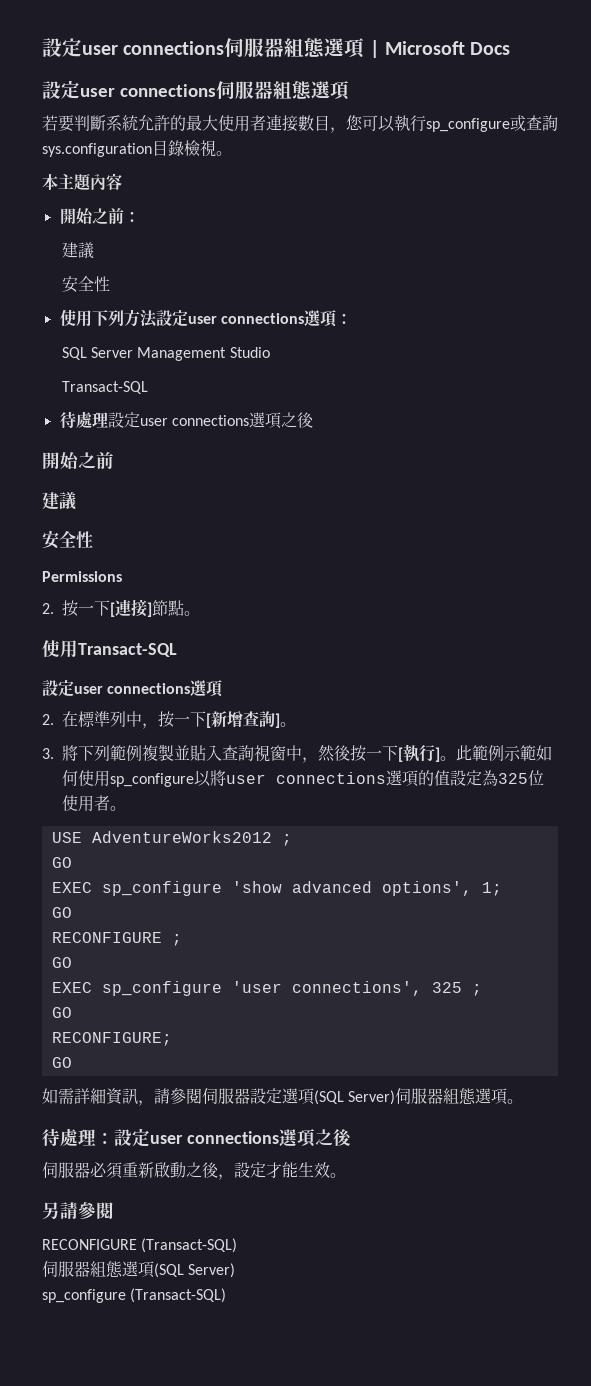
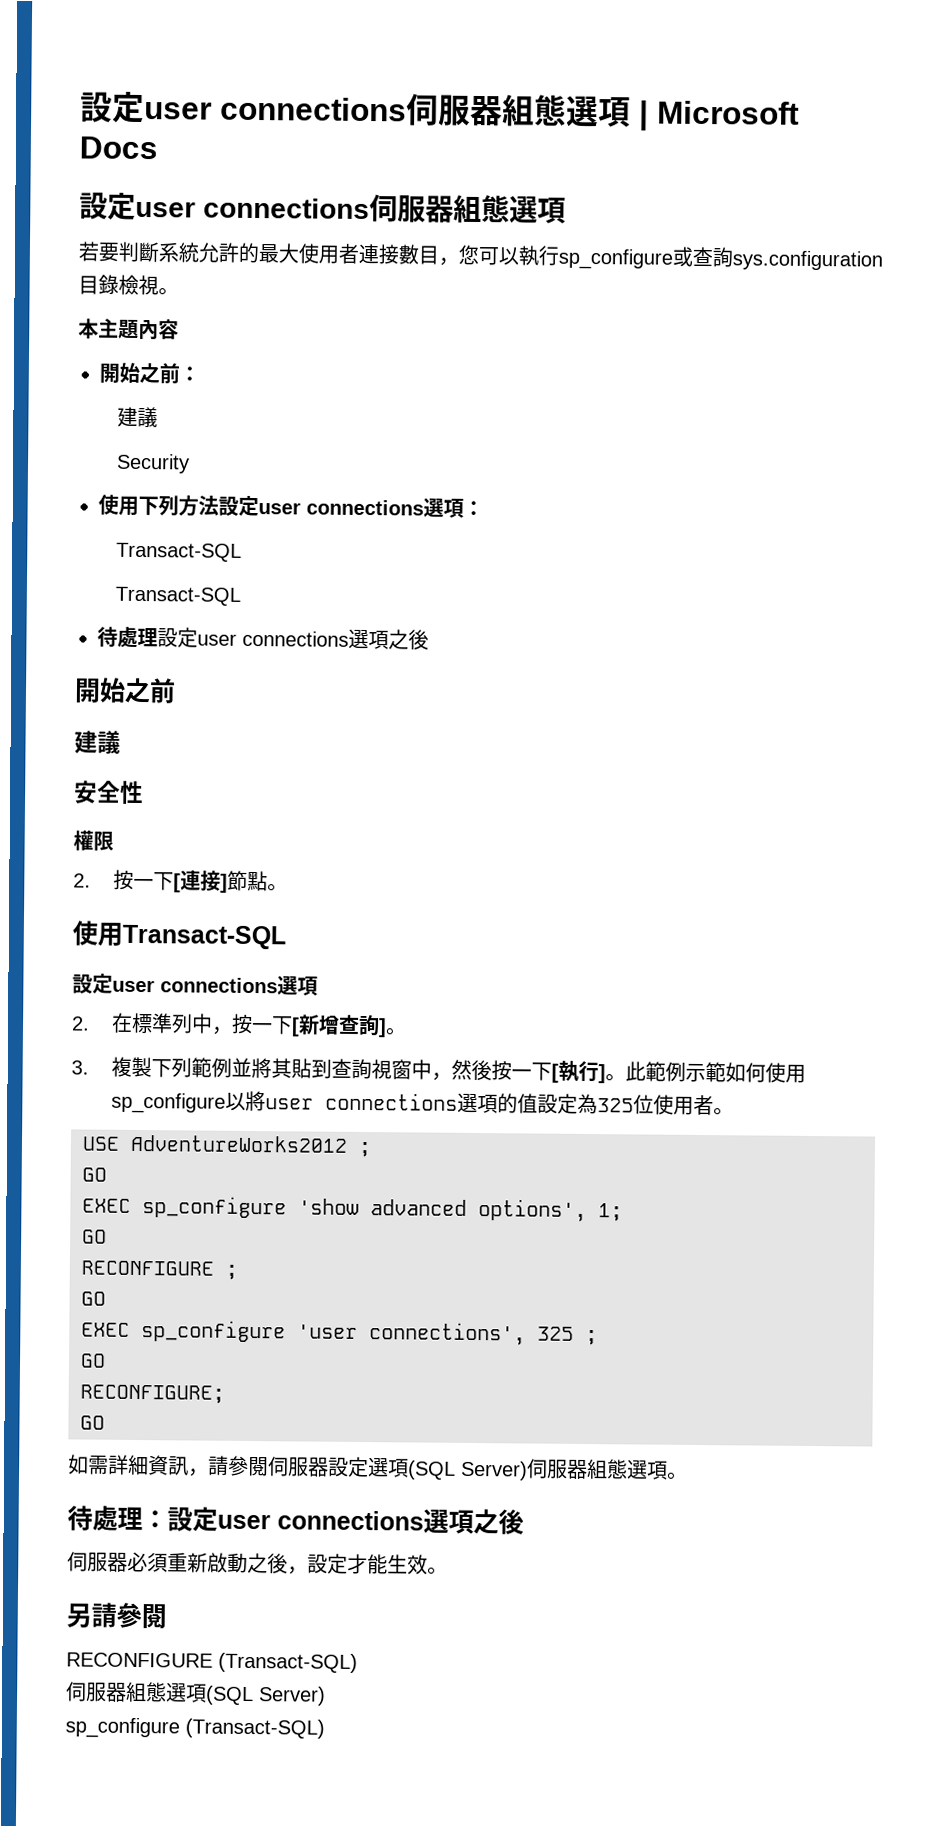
  開始之前：
  建議
- 安全性
+ Security
  使用下列方法設定user connections選項：
- SQL Server Management Studio
+ Transact-SQL
- Permissions
+ 權限
- 3.將下列範例複製並貼入查詢視窗中，然後按一下[執行]。
+ 3.複製下列範例並將其貼到查詢視窗中，然後按一下[執行]。

